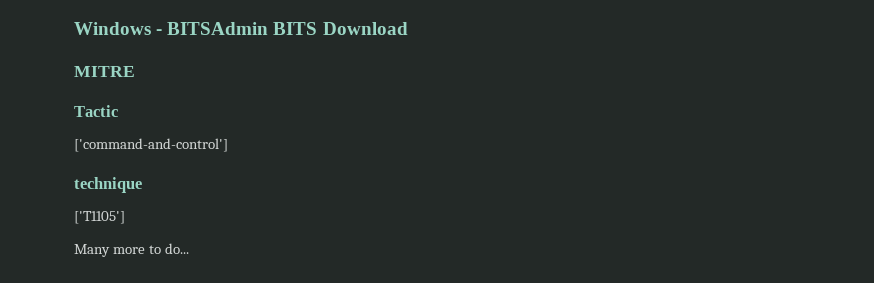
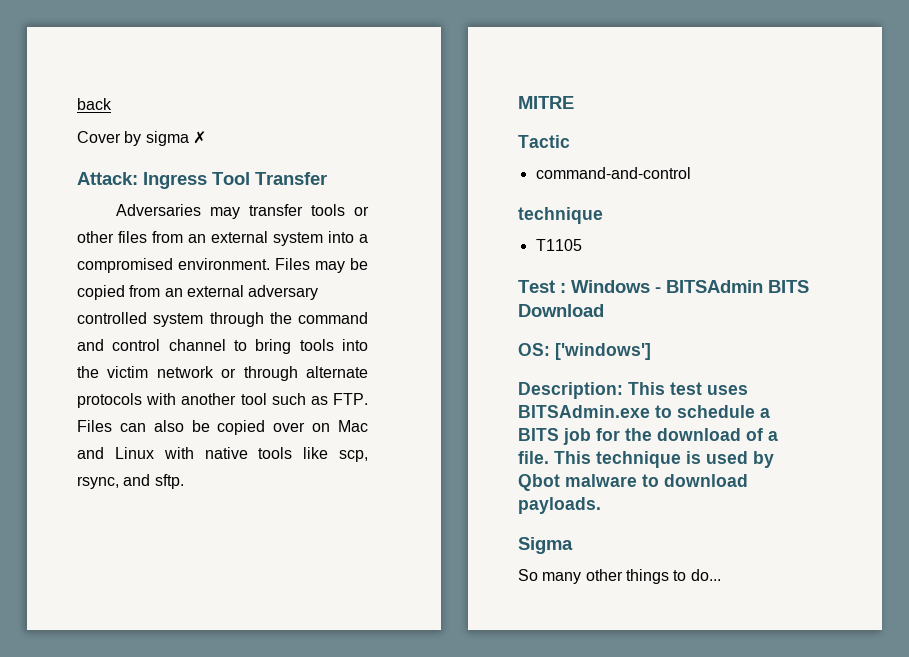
- Windows - BITSAdmin BITS Download
+ back
+ Cover by sigma ✗
+ Attack: Ingress Tool Transfer
+ Adversaries may transfer tools or other files from an external system into a compromised environment. Files may be copied from an external adversary controlled system through the command and control channel to bring tools into the victim network or through alternate protocols with another tool such as FTP. Files can also be copied over on Mac and Linux with native tools like scp, rsync, and sftp.
+ MITRE
+ Tactic
+ command-and-control
+ technique
+ T1105
+ Test : Windows - BITSAdmin BITS Download
- MITRE
- Tactic
- ['command-and-control']
- technique
- ['T1105']
- Many more to do...
+ OS: ['windows']
+ Description: This test uses BITSAdmin.exe to schedule a BITS job for the download of a file. This technique is used by Qbot malware to download payloads.
+ Sigma
+ So many other things to do...

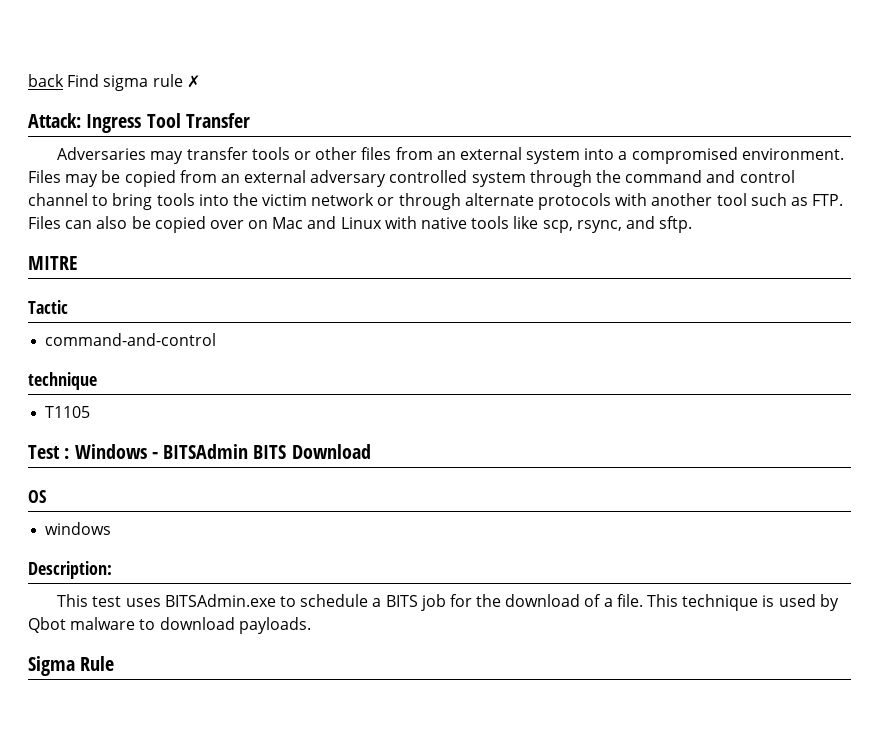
- back
- Cover by sigma ✗
+ back Find sigma rule ✗
- OS: ['windows']
+ OS
+ windows
- Description: This test uses BITSAdmin.exe to schedule a BITS job for the download of a file.
+ Description:
+ This test uses BITSAdmin.exe to schedule a BITS job for the download of a file.
- Sigma
- So many other things to do...
+ Sigma Rule

